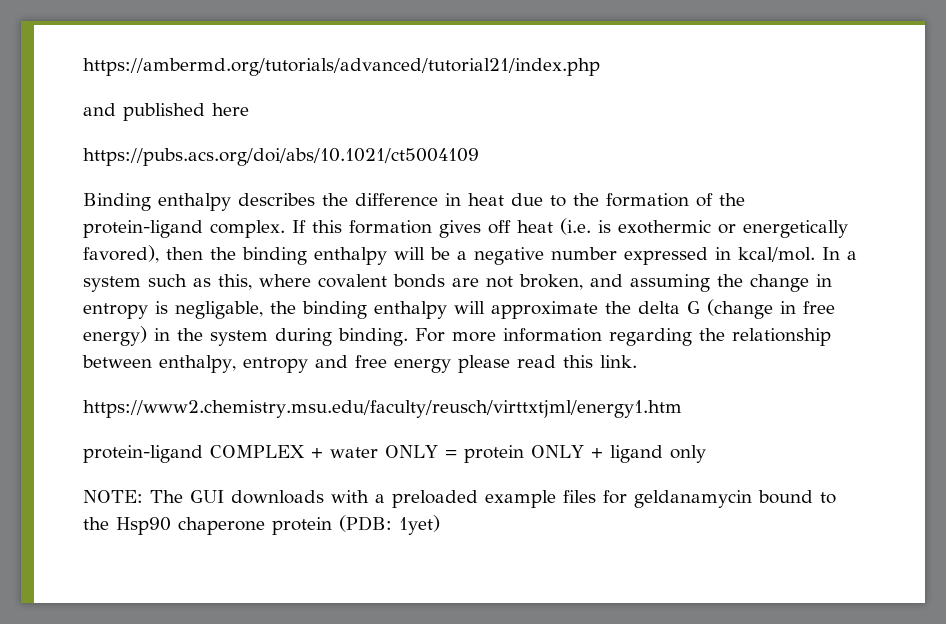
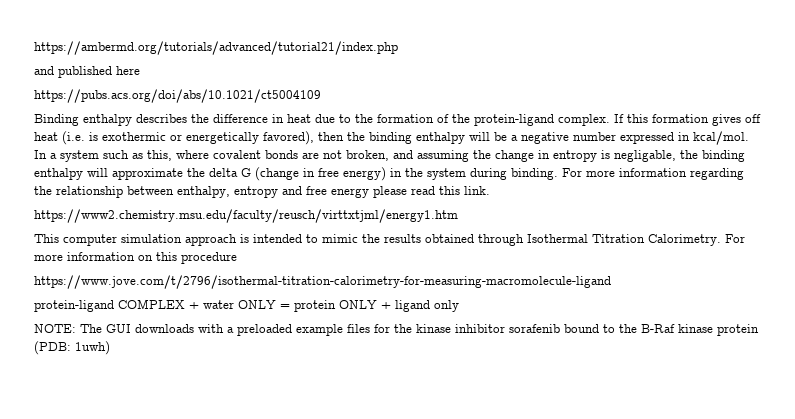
+ This computer simulation approach is intended to mimic the results obtained through Isothermal Titration Calorimetry. For more information on this procedure
+ https://www.jove.com/t/2796/isothermal-titration-calorimetry-for-measuring-macromolecule-ligand
- NOTE: The GUI downloads with a preloaded example files for geldanamycin bound to the Hsp90 chaperone protein (PDB: 1yet)
+ NOTE: The GUI downloads with a preloaded example files for the kinase inhibitor sorafenib bound to the B-Raf kinase protein (PDB: 1uwh)

